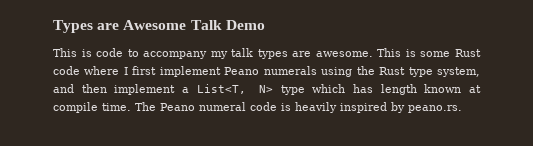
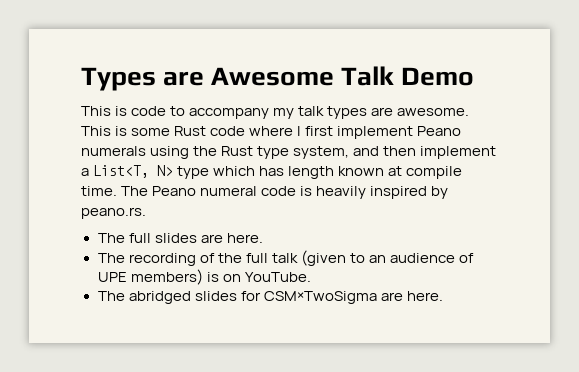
+ The full slides are here.
+ The recording of the full talk (given to an audience of UPE members) is on YouTube.
+ The abridged slides for CSM×TwoSigma are here.

